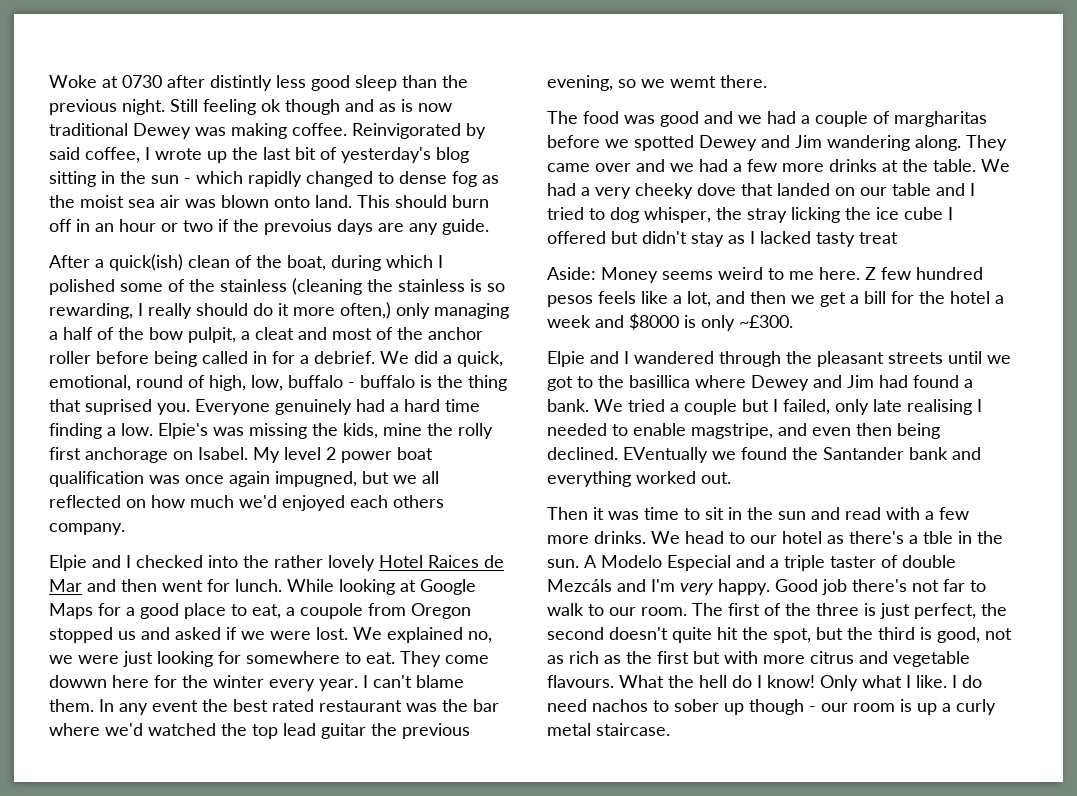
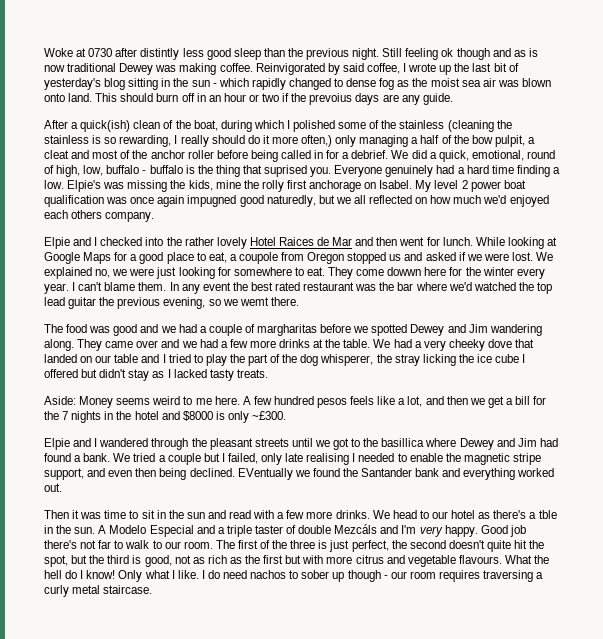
- My level 2 power boat qualification was once again impugned, but we all reflected on how much we'd enjoyed each others company.
+ My level 2 power boat qualification was once again impugned good naturedly, but we all reflected on how much we'd enjoyed each others company.
- We had a very cheeky dove that landed on our table and I tried to dog whisper, the stray licking the ice cube I offered but didn't stay as I lacked tasty treat
+ We had a very cheeky dove that landed on our table and I tried to play the part of the dog whisperer, the stray licking the ice cube I offered but didn't stay as I lacked tasty treats.
- Z few hundred pesos feels like a lot, and then we get a bill for the hotel a week and $8000 is only ~£300.
+ A few hundred pesos feels like a lot, and then we get a bill for the 7 nights in the hotel and $8000 is only ~£300.
- We tried a couple but I failed, only late realising I needed to enable magstripe, and even then being declined.
+ We tried a couple but I failed, only late realising I needed to enable the magnetic stripe support, and even then being declined.
- I do need nachos to sober up though - our room is up a curly metal staircase.
+ I do need nachos to sober up though - our room requires traversing a curly metal staircase.

